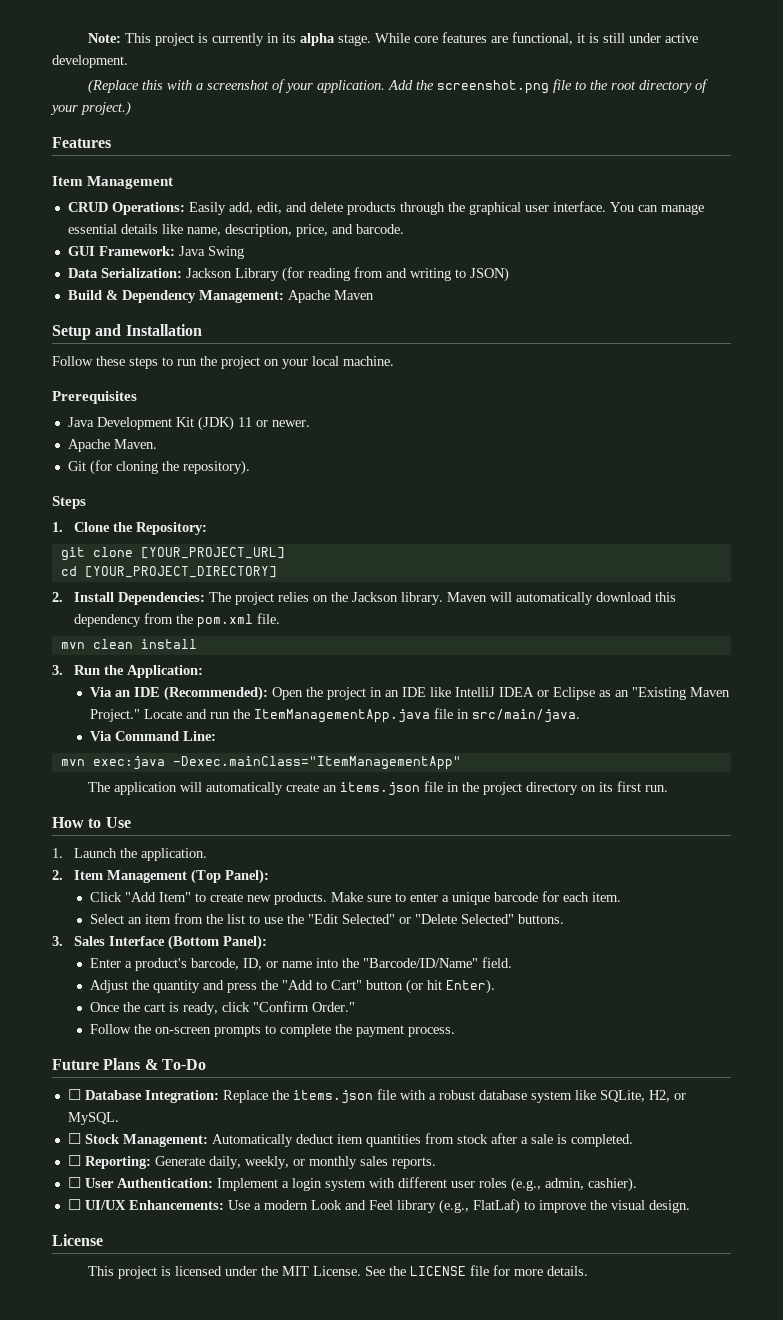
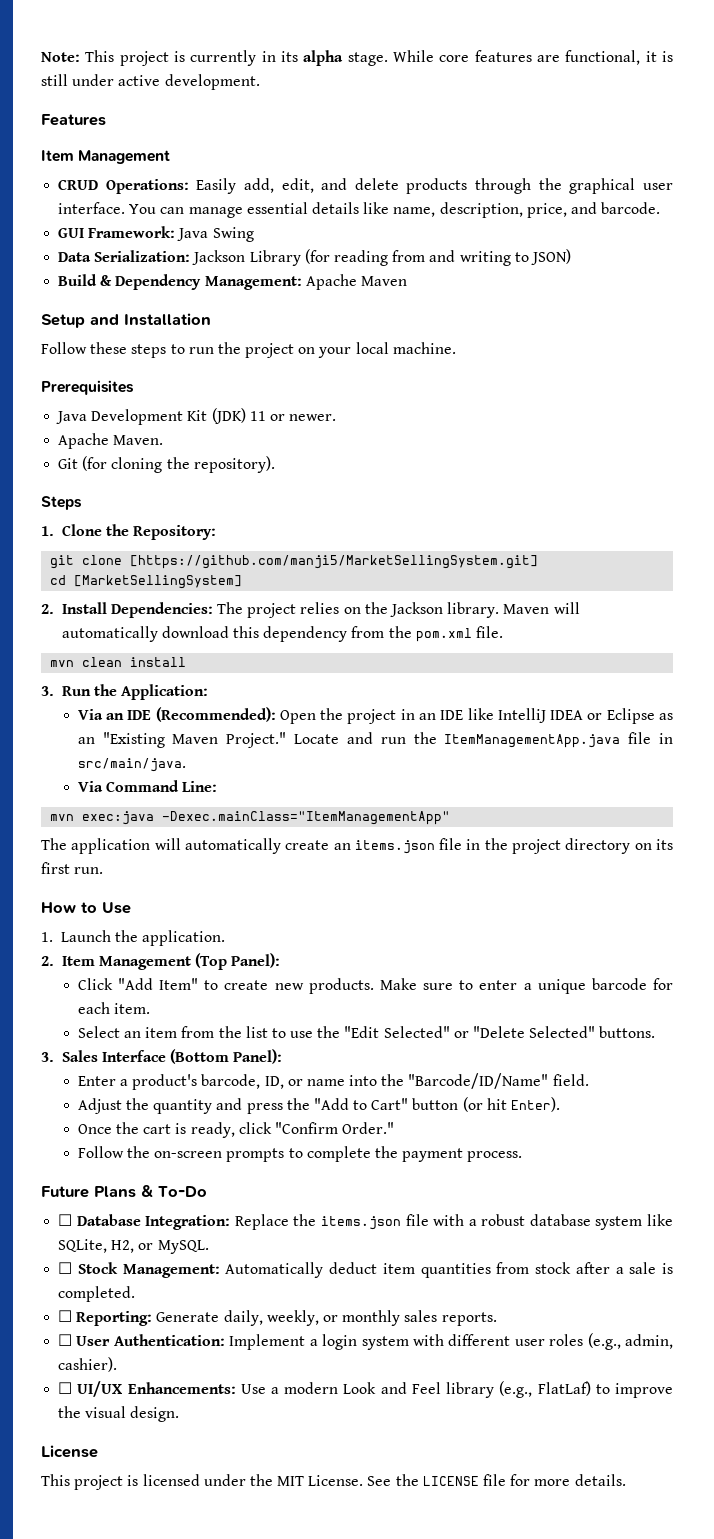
- (Replace this with a screenshot of your application. Add the screenshot.png file to the root directory of your project.)
- git clone [YOUR_PROJECT_URL]
+ git clone [https://github.com/manji5/MarketSellingSystem.git]
- cd [YOUR_PROJECT_DIRECTORY]
+ cd [MarketSellingSystem]

